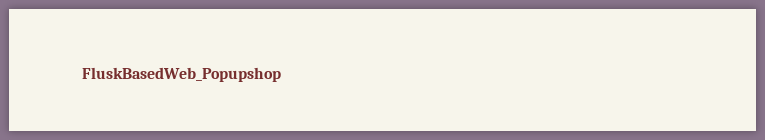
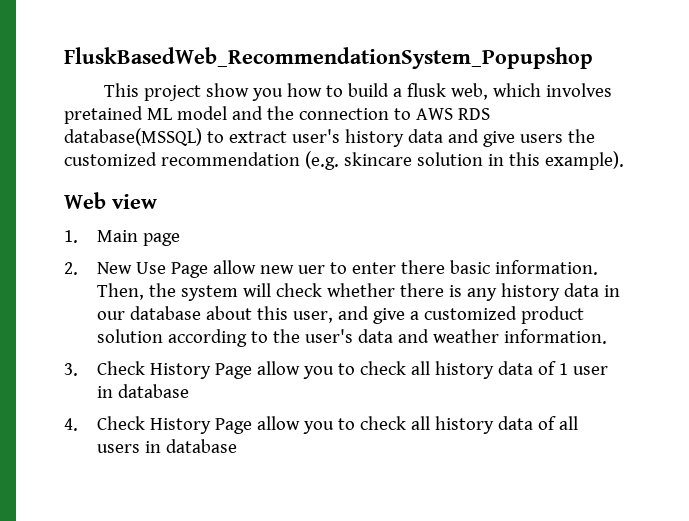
- FluskBasedWeb_Popupshop
+ FluskBasedWeb_RecommendationSystem_Popupshop
+ This project show you how to build a flusk web, which involves pretained ML model and the connection to AWS RDS database(MSSQL) to extract user's history data and give users the customized recommendation (e.g. skincare solution in this example).
+ Web view
+ 1. Main page
+ 2. New Use Page allow new uer to enter there basic information. Then, the system will check whether there is any history data in our database about this user, and give a customized product solution according to the user's data and weather information.
+ 3. Check History Page allow you to check all history data of 1 user in database
+ 4. Check History Page allow you to check all history data of all users in database

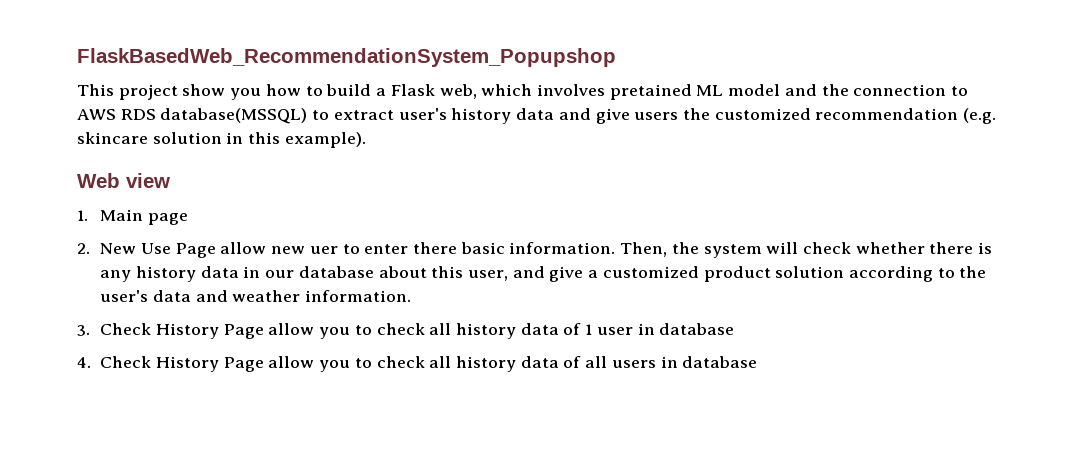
- FluskBasedWeb_RecommendationSystem_Popupshop
+ FlaskBasedWeb_RecommendationSystem_Popupshop
- This project show you how to build a flusk web, which involves pretained ML model and the connection to AWS RDS database(MSSQL) to extract user's history data and give users the customized recommendation (e.g. skincare solution in this example).
+ This project show you how to build a Flask web, which involves pretained ML model and the connection to AWS RDS database(MSSQL) to extract user's history data and give users the customized recommendation (e.g. skincare solution in this example).

